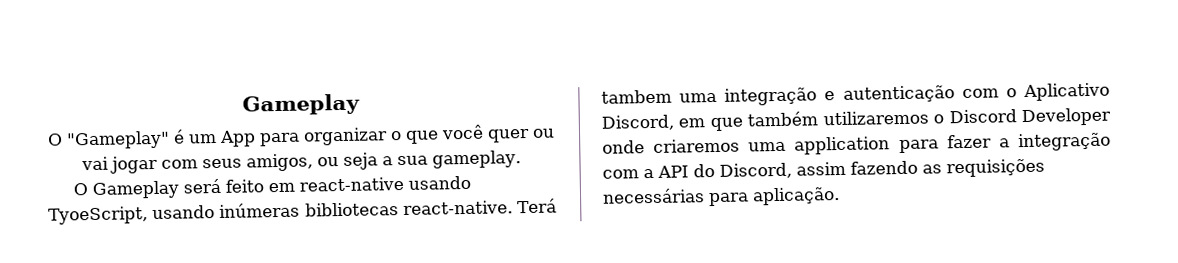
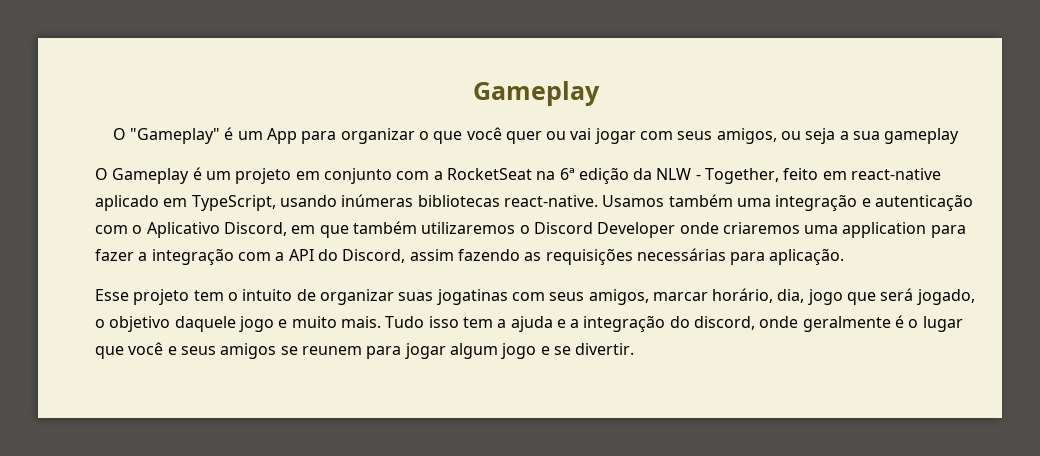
- O "Gameplay" é um App para organizar o que você quer ou vai jogar com seus amigos, ou seja a sua gameplay.
+ O "Gameplay" é um App para organizar o que você quer ou vai jogar com seus amigos, ou seja a sua gameplay
- O Gameplay será feito em react-native usando TyoeScript, usando inúmeras bibliotecas react-native.
+ O Gameplay é um projeto em conjunto com a RocketSeat na 6ª edição da NLW - Together, feito em react-native aplicado em TypeScript, usando inúmeras bibliotecas react-native.
- Terá tambem uma integração e autenticação com o Aplicativo Discord, em que também utilizaremos o Discord Developer onde criaremos uma application para fazer a integração com a API do Discord, assim fazendo as requisições necessárias para aplicação.
+ Usamos também uma integração e autenticação com o Aplicativo Discord, em que também utilizaremos o Discord Developer onde criaremos uma application para fazer a integração com a API do Discord, assim fazendo as requisições necessárias para aplicação.
+ Esse projeto tem o intuito de organizar suas jogatinas com seus amigos, marcar horário, dia, jogo que será jogado, o objetivo daquele jogo e muito mais. Tudo isso tem a ajuda e a integração do discord, onde geralmente é o lugar que você e seus amigos se reunem para jogar algum jogo e se divertir.

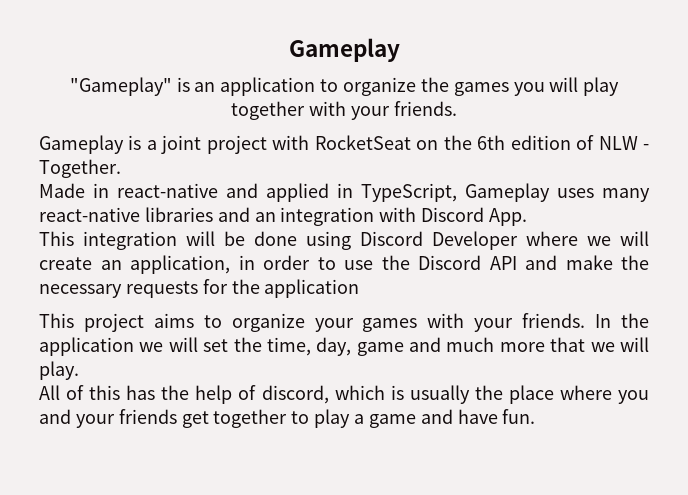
- O "Gameplay" é um App para organizar o que você quer ou vai jogar com seus amigos, ou seja a sua gameplay
- O Gameplay é um projeto em conjunto com a RocketSeat na 6ª edição da NLW - Together, feito em react-native aplicado em TypeScript, usando inúmeras bibliotecas react-native. Usamos também uma integração e autenticação com o Aplicativo Discord, em que também utilizaremos o Discord Developer onde criaremos uma application para fazer a integração com a API do Discord, assim fazendo as requisições necessárias para aplicação.
- Esse projeto tem o intuito de organizar suas jogatinas com seus amigos, marcar horário, dia, jogo que será jogado, o objetivo daquele jogo e muito mais. Tudo isso tem a ajuda e a integração do discord, onde geralmente é o lugar que você e seus amigos se reunem para jogar algum jogo e se divertir.
+ "Gameplay" is an application to organize the games you will play together with your friends.
+ Gameplay is a joint project with RocketSeat on the 6th edition of NLW - Together.
+ Made in react-native and applied in TypeScript, Gameplay uses many react-native libraries and an integration with Discord App.
+ This integration will be done using Discord Developer where we will create an application, in order to use the Discord API and make the necessary requests for the application
+ This project aims to organize your games with your friends. In the application we will set the time, day, game and much more that we will play.
+ All of this has the help of discord, which is usually the place where you and your friends get together to play a game and have fun.

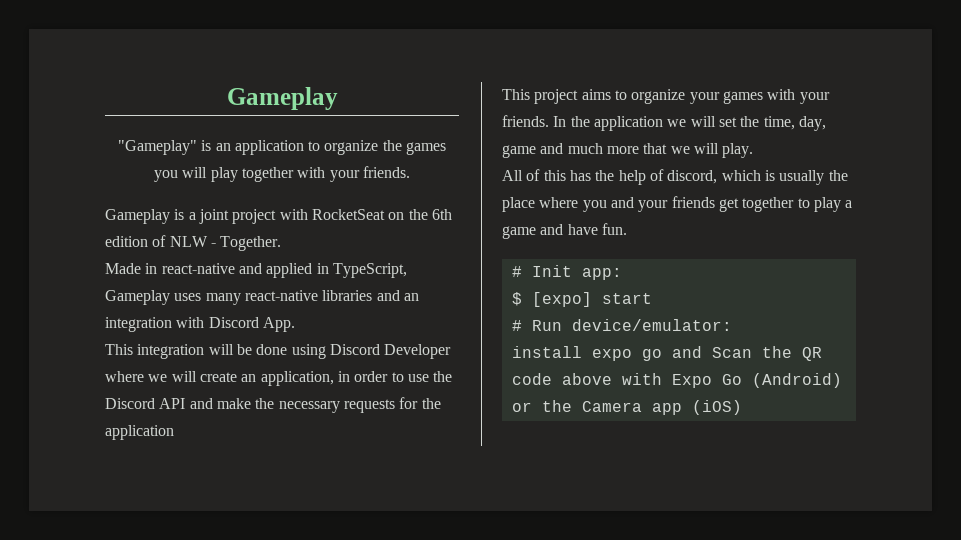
+ # Init app:
+ $ [expo] start
+ # Run device/emulator:
+ install expo go and Scan the QR code above with Expo Go (Android) or the Camera app (iOS)

